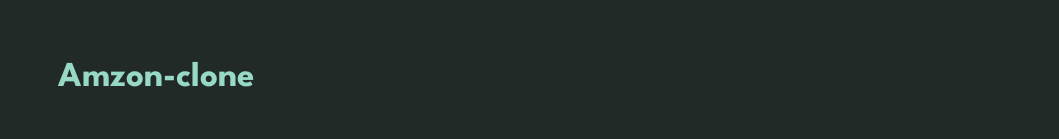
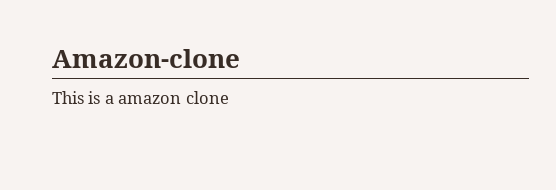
- Amzon-clone
+ Amazon-clone
+ This is a amazon clone

